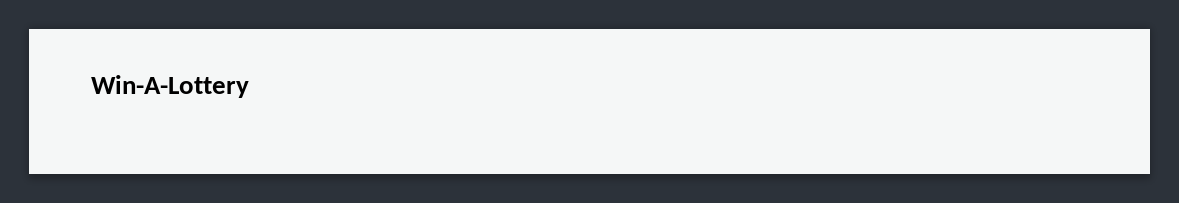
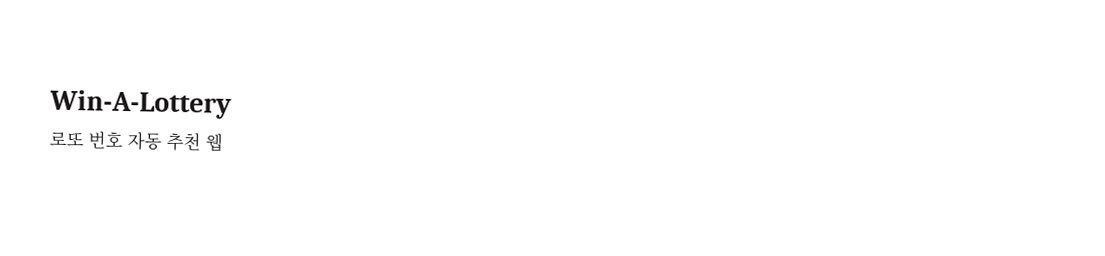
+ 로또 번호 자동 추천 웹

